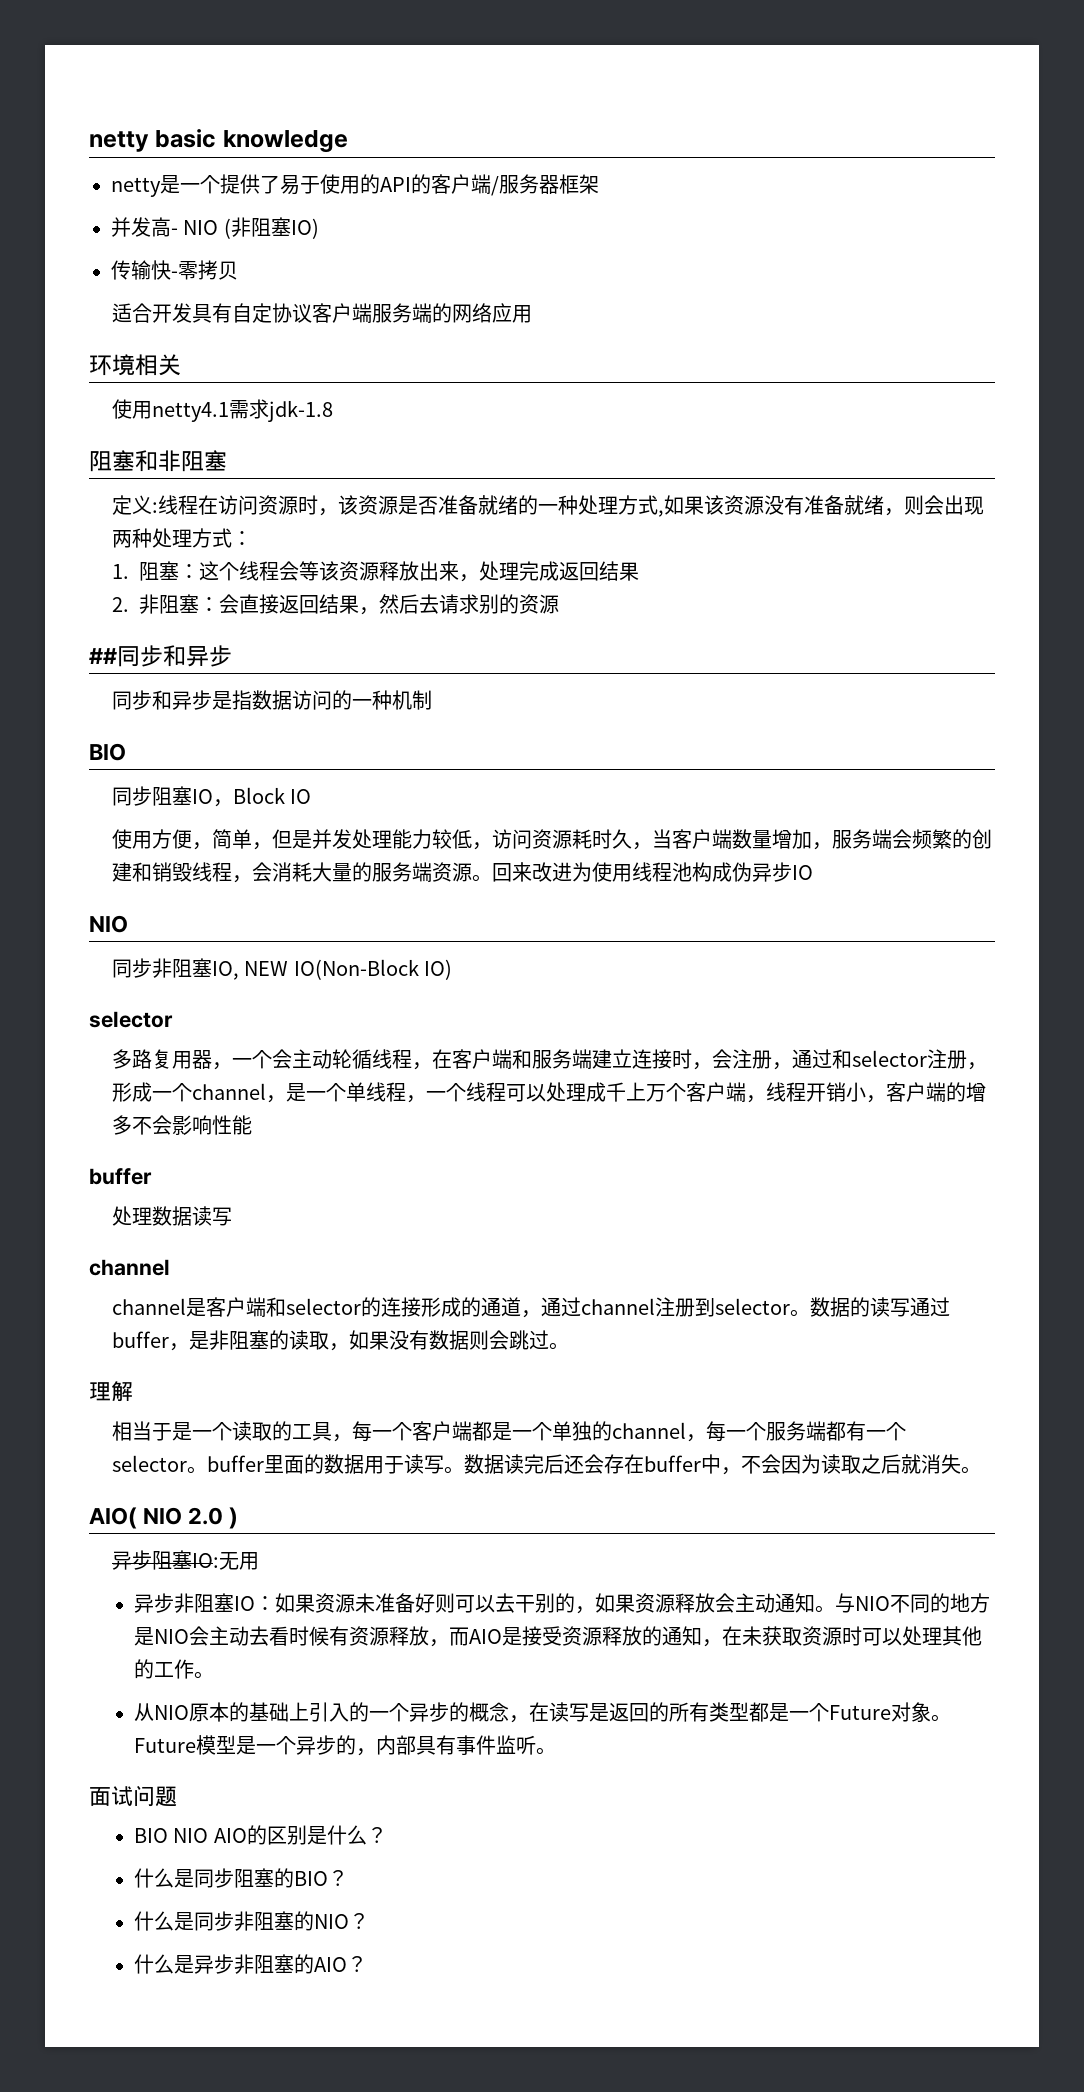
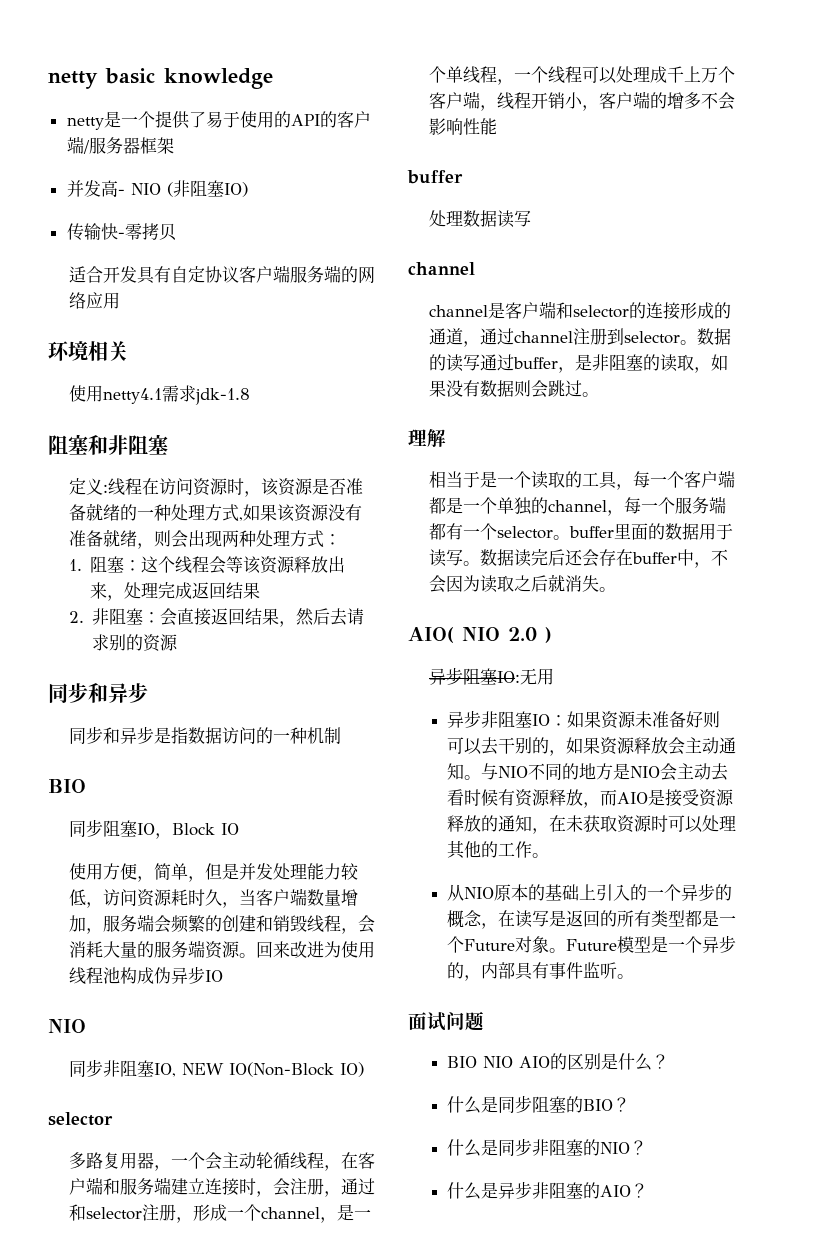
  2.非阻塞：会直接返回结果，然后去请求别的资源
- ##同步和异步
+ 同步和异步

